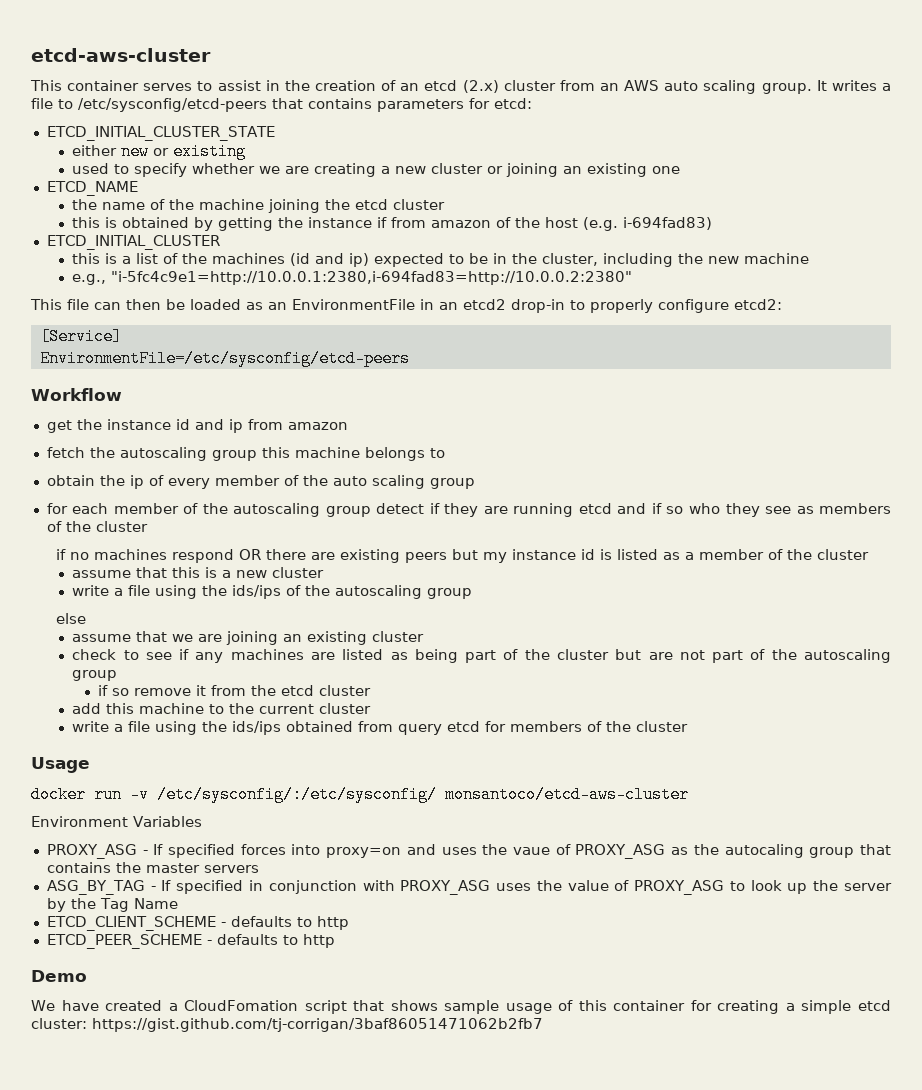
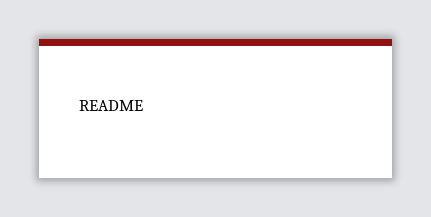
- etcd-aws-cluster
- This container serves to assist in the creation of an etcd (2.x) cluster from an AWS auto scaling group. It writes a file to /etc/sysconfig/etcd-peers that contains parameters for etcd:
- ETCD_INITIAL_CLUSTER_STATE
- either new or existing
- used to specify whether we are creating a new cluster or joining an existing one
- ETCD_NAME
- the name of the machine joining the etcd cluster
- this is obtained by getting the instance if from amazon of the host (e.g. i-694fad83)
- ETCD_INITIAL_CLUSTER
- this is a list of the machines (id and ip) expected to be in the cluster, including the new machine
- e.g., "i-5fc4c9e1=http://10.0.0.1:2380,i-694fad83=http://10.0.0.2:2380"
- This file can then be loaded as an EnvironmentFile in an etcd2 drop-in to properly configure etcd2:
- [Service]
- EnvironmentFile=/etc/sysconfig/etcd-peers
- Workflow
- get the instance id and ip from amazon
- fetch the autoscaling group this machine belongs to
- obtain the ip of every member of the auto scaling group
- for each member of the autoscaling group detect if they are running etcd and if so who they see as members of the cluster
- if no machines respond OR there are existing peers but my instance id is listed as a member of the cluster
- assume that this is a new cluster
- write a file using the ids/ips of the autoscaling group
- else
- assume that we are joining an existing cluster
- check to see if any machines are listed as being part of the cluster but are not part of the autoscaling group
- if so remove it from the etcd cluster
- add this machine to the current cluster
- write a file using the ids/ips obtained from query etcd for members of the cluster
- Usage
- docker run -v /etc/sysconfig/:/etc/sysconfig/ monsantoco/etcd-aws-cluster
- Environment Variables
- PROXY_ASG - If specified forces into proxy=on and uses the vaue of PROXY_ASG as the autocaling group that contains the master servers
- ASG_BY_TAG - If specified in conjunction with PROXY_ASG uses the value of PROXY_ASG to look up the server by the Tag Name
- ETCD_CLIENT_SCHEME - defaults to http
- ETCD_PEER_SCHEME - defaults to http
- Demo
- We have created a CloudFomation script that shows sample usage of this container for creating a simple etcd cluster: https://gist.github.com/tj-corrigan/3baf86051471062b2fb7
+ README

